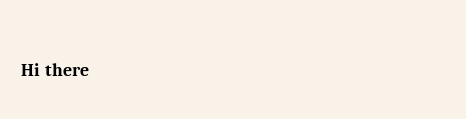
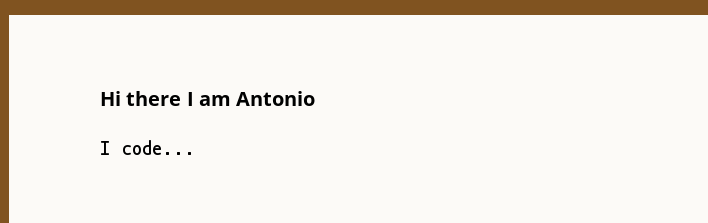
- Hi there
+ Hi there I am Antonio
+ I code...

